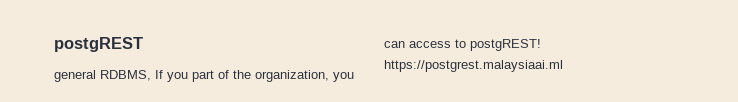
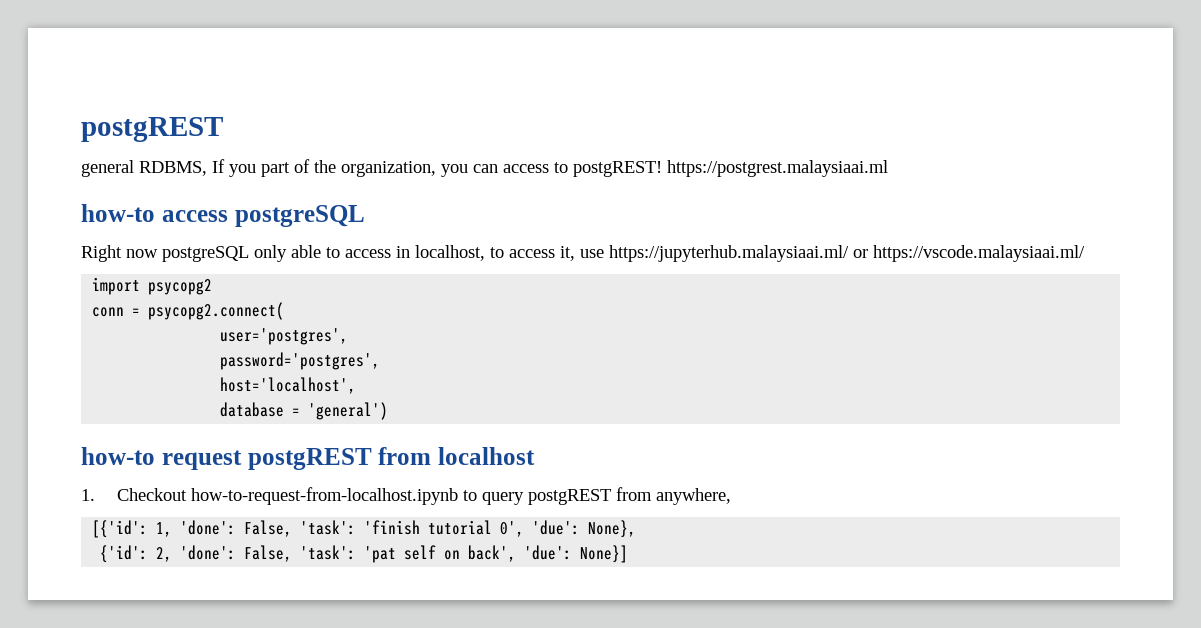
+ how-to access postgreSQL
+ Right now postgreSQL only able to access in localhost, to access it, use https://jupyterhub.malaysiaai.ml/ or https://vscode.malaysiaai.ml/
+ import psycopg2
+ conn = psycopg2.connect(
+ user='postgres',
+ password='postgres',
+ host='localhost',
+ database = 'general')
+ how-to request postgREST from localhost
+ 1. Checkout how-to-request-from-localhost.ipynb to query postgREST from anywhere,
+ [{'id': 1, 'done': False, 'task': 'finish tutorial 0', 'due': None},
+ {'id': 2, 'done': False, 'task': 'pat self on back', 'due': None}]

